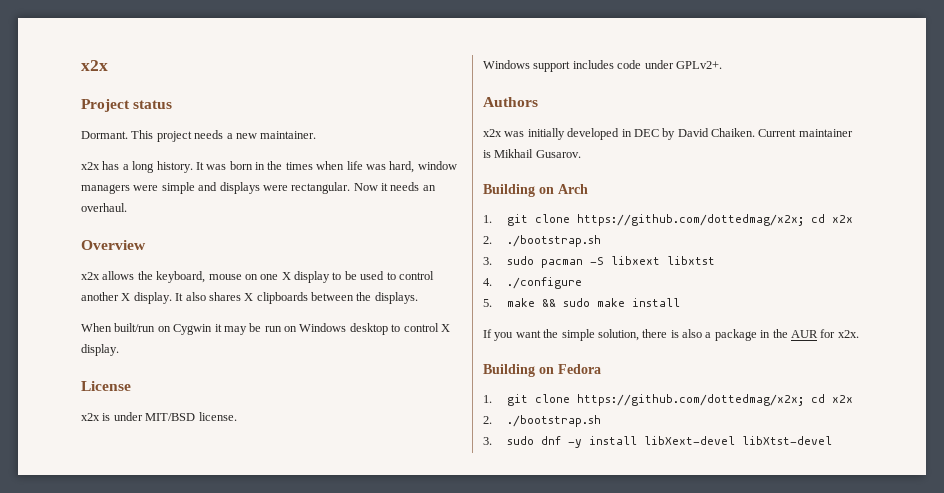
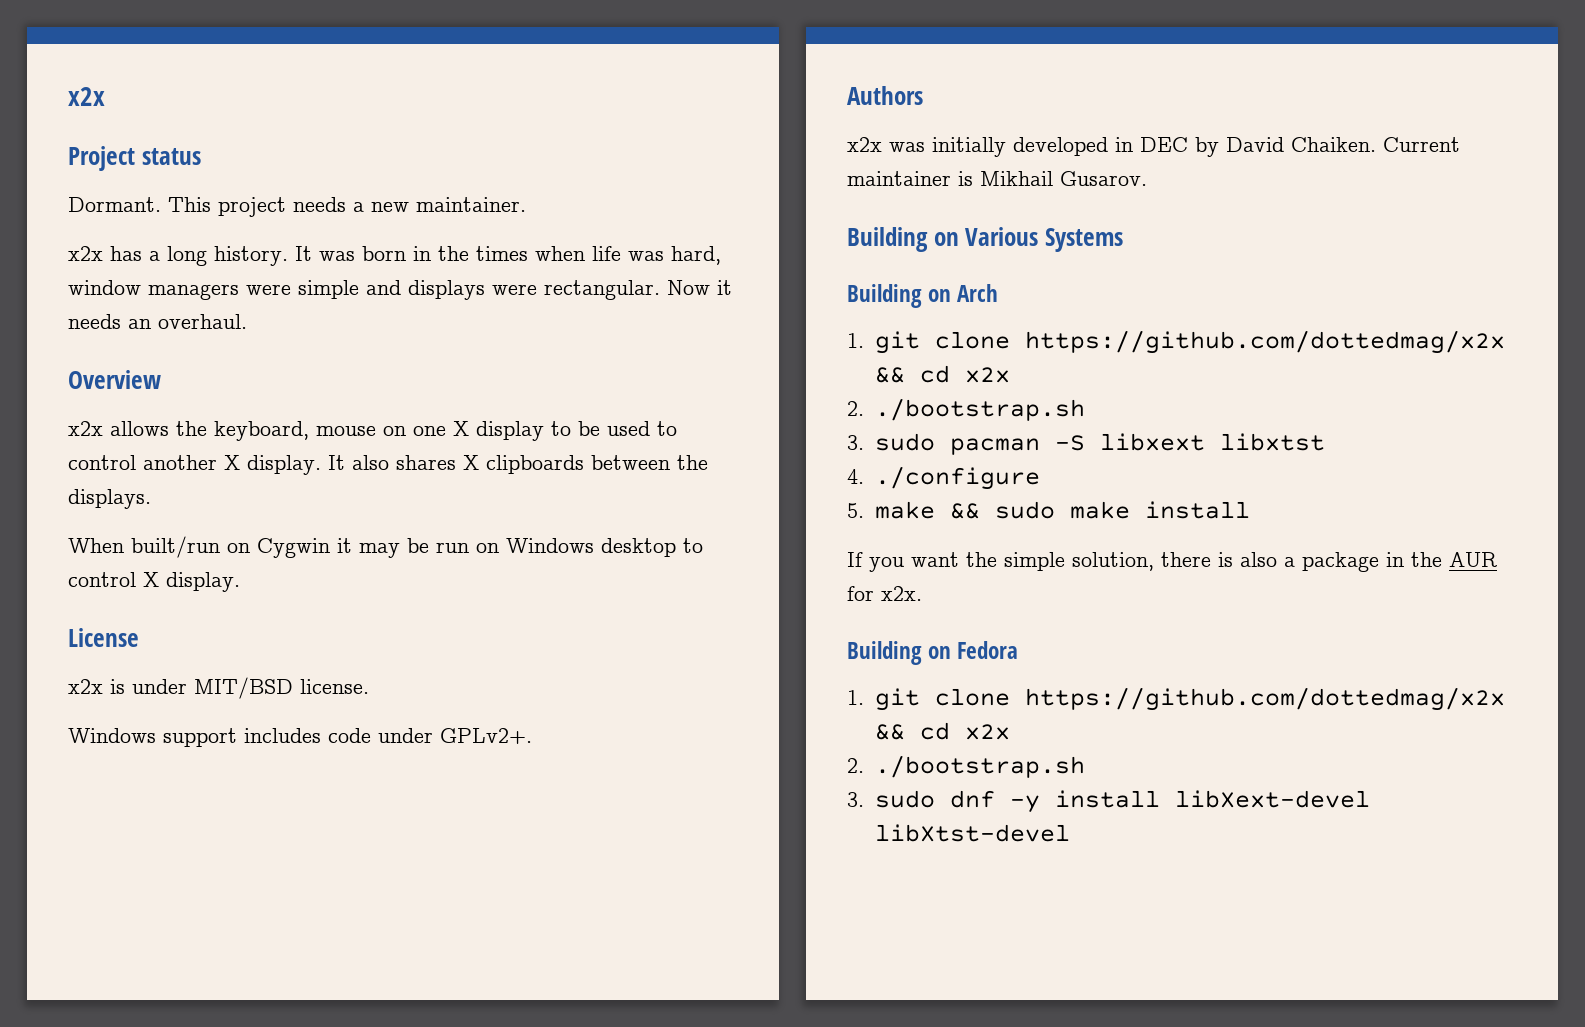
+ Building on Various Systems
  Building on Arch
- 1. git clone https://github.com/dottedmag/x2x; cd x2x
+ 1. git clone https://github.com/dottedmag/x2x && cd x2x
  Building on Fedora
- 1. git clone https://github.com/dottedmag/x2x; cd x2x
+ 1. git clone https://github.com/dottedmag/x2x && cd x2x

